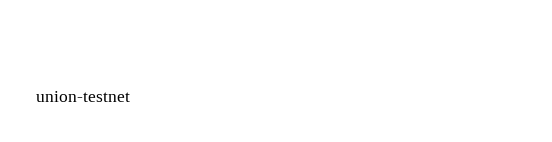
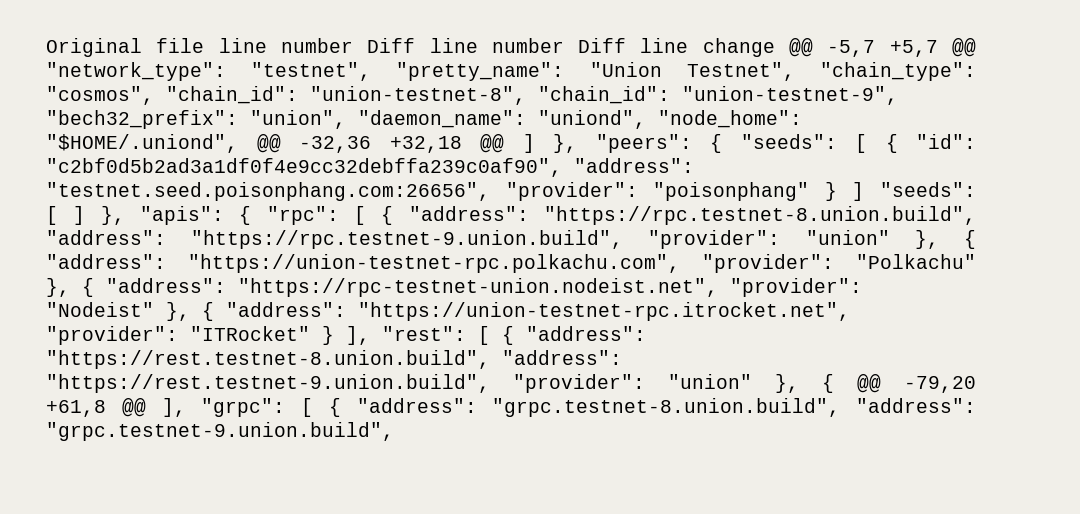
- union-testnet
+ Original file line number Diff line number Diff line change @@ -5,7 +5,7 @@ "network_type": "testnet", "pretty_name": "Union Testnet", "chain_type": "cosmos", "chain_id": "union-testnet-8", "chain_id": "union-testnet-9", "bech32_prefix": "union", "daemon_name": "uniond", "node_home": "$HOME/.uniond", @@ -32,36 +32,18 @@ ] }, "peers": { "seeds": [ { "id": "c2bf0d5b2ad3a1df0f4e9cc32debffa239c0af90", "address": "testnet.seed.poisonphang.com:26656", "provider": "poisonphang" } ] "seeds": [ ] }, "apis": { "rpc": [ { "address": "https://rpc.testnet-8.union.build", "address": "https://rpc.testnet-9.union.build", "provider": "union" }, { "address": "https://union-testnet-rpc.polkachu.com", "provider": "Polkachu" }, { "address": "https://rpc-testnet-union.nodeist.net", "provider": "Nodeist" }, { "address": "https://union-testnet-rpc.itrocket.net", "provider": "ITRocket" } ], "rest": [ { "address": "https://rest.testnet-8.union.build", "address": "https://rest.testnet-9.union.build", "provider": "union" }, { @@ -79,20 +61,8 @@ ], "grpc": [ { "address": "grpc.testnet-8.union.build", "address": "grpc.testnet-9.union.build",

